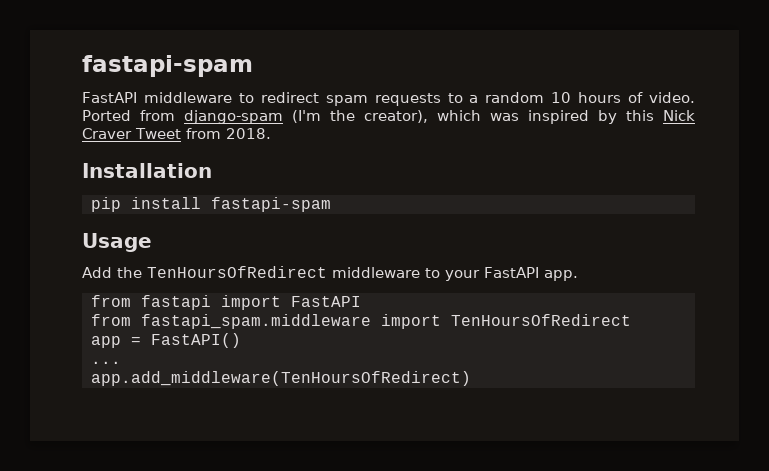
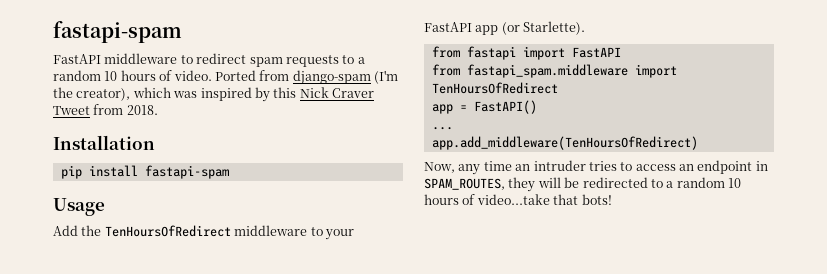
- Add the TenHoursOfRedirect middleware to your FastAPI app.
+ Add the TenHoursOfRedirect middleware to your FastAPI app (or Starlette).
+ Now, any time an intruder tries to access an endpoint in SPAM_ROUTES, they will be redirected to a random 10 hours of video...take that bots!

